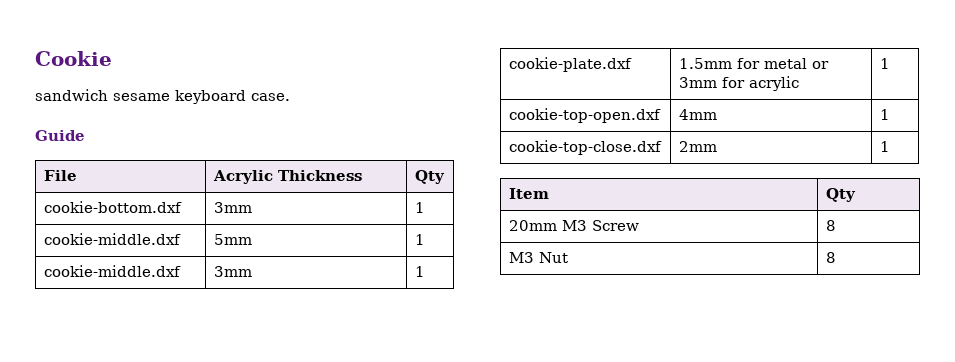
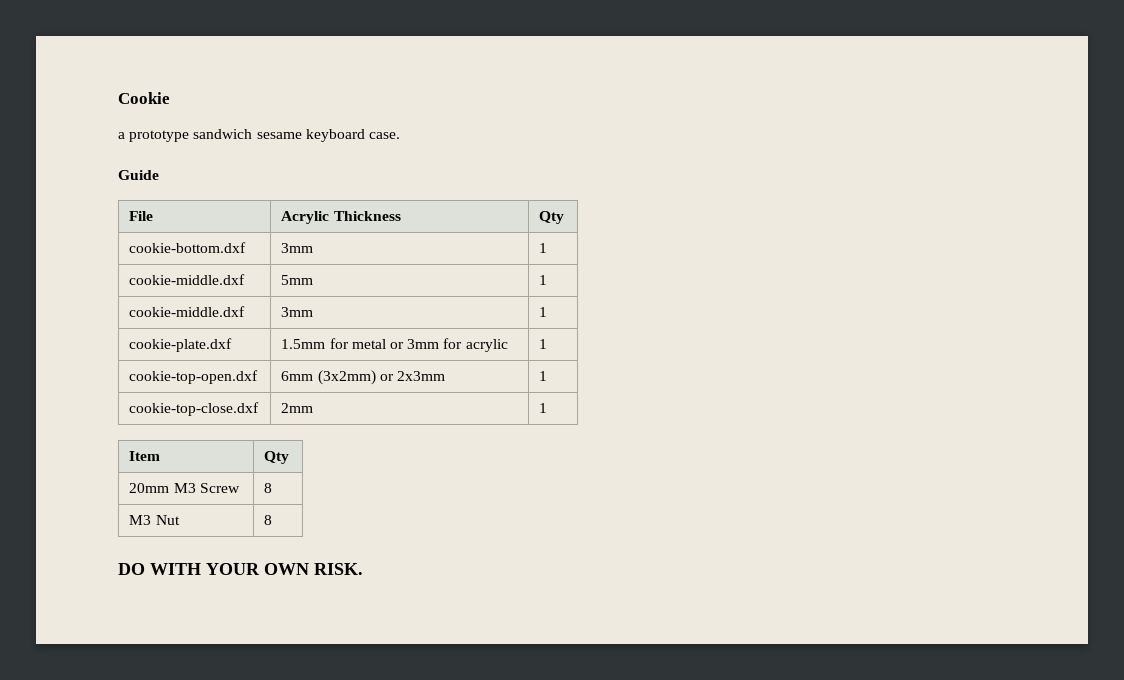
- sandwich sesame keyboard case.
+ a prototype sandwich sesame keyboard case.
- cookie-top-open.dxf | 4mm | 1
+ cookie-top-open.dxf | 6mm (3x2mm) or 2x3mm | 1
+ DO WITH YOUR OWN RISK.

